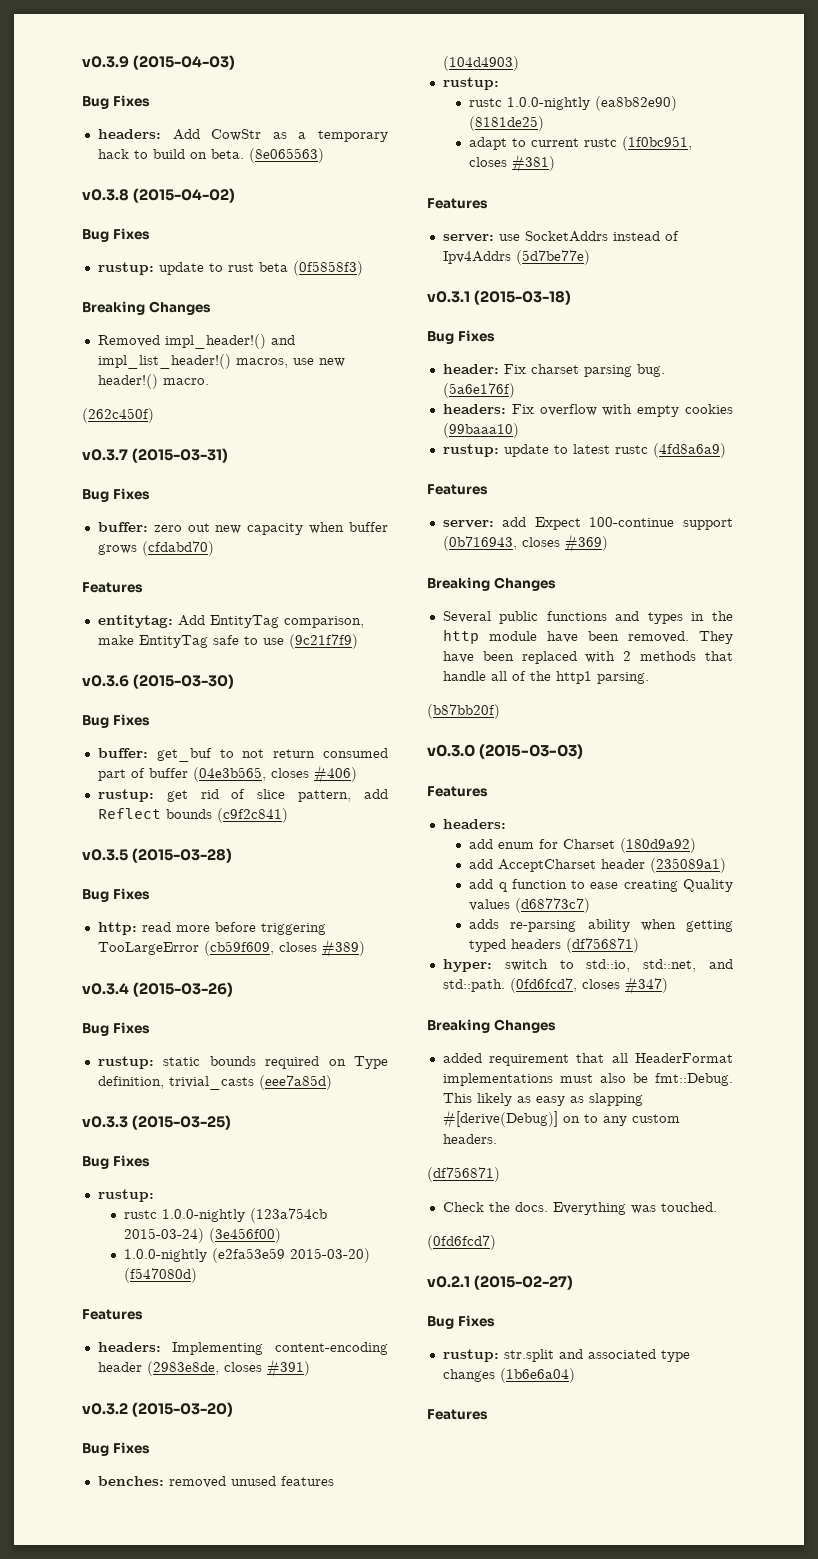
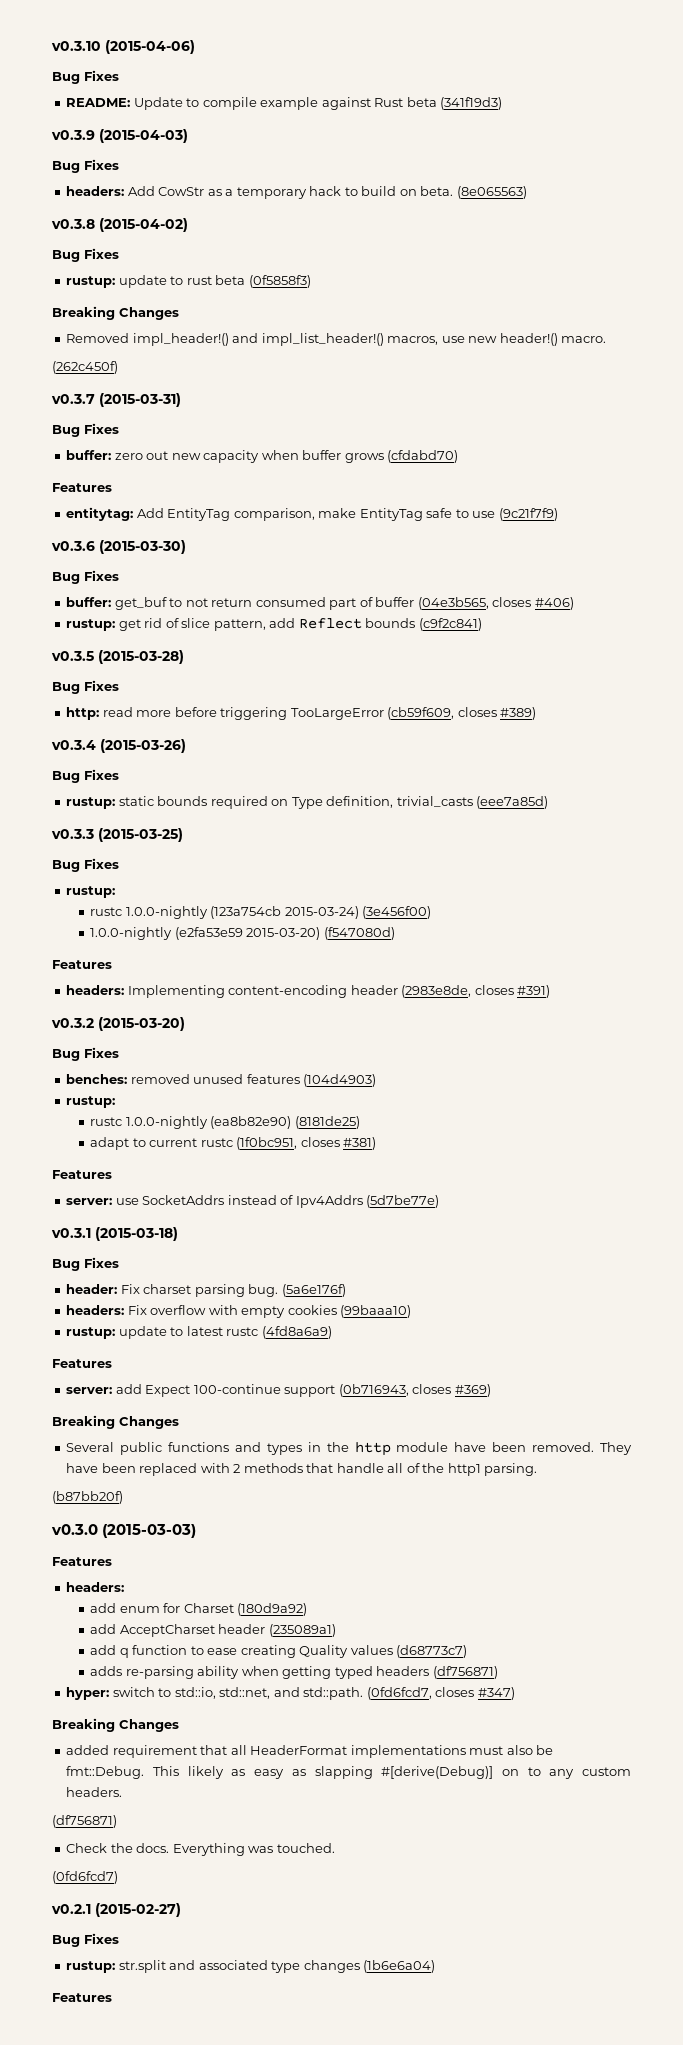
+ v0.3.10 (2015-04-06)
+ Bug Fixes
+ README: Update to compile example against Rust beta (341f19d3)

